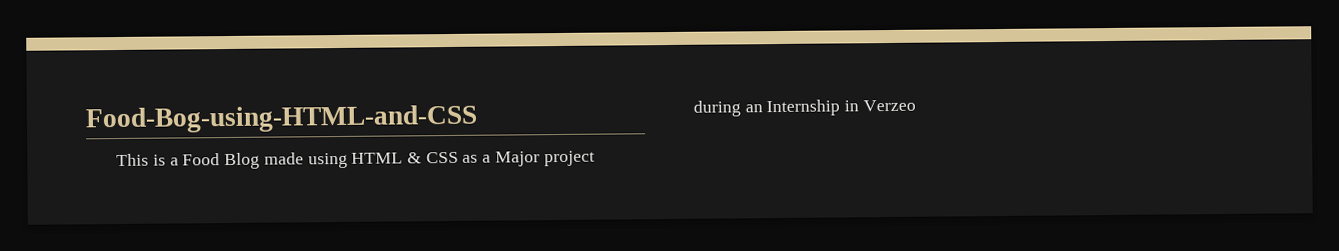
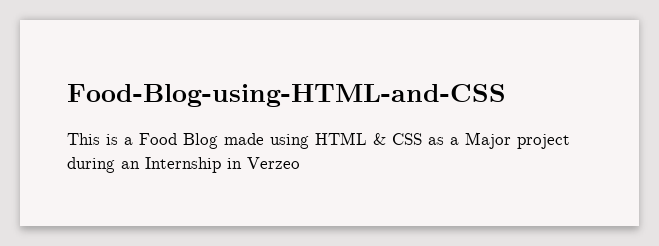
- Food-Bog-using-HTML-and-CSS
+ Food-Blog-using-HTML-and-CSS

